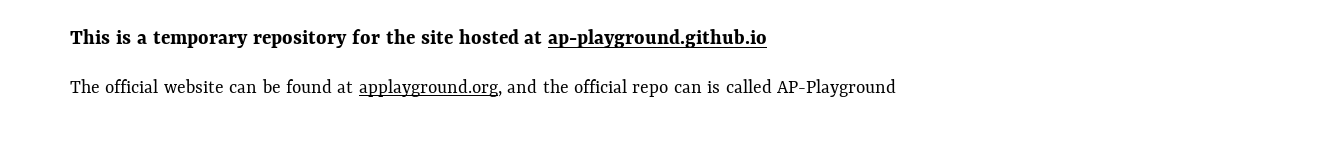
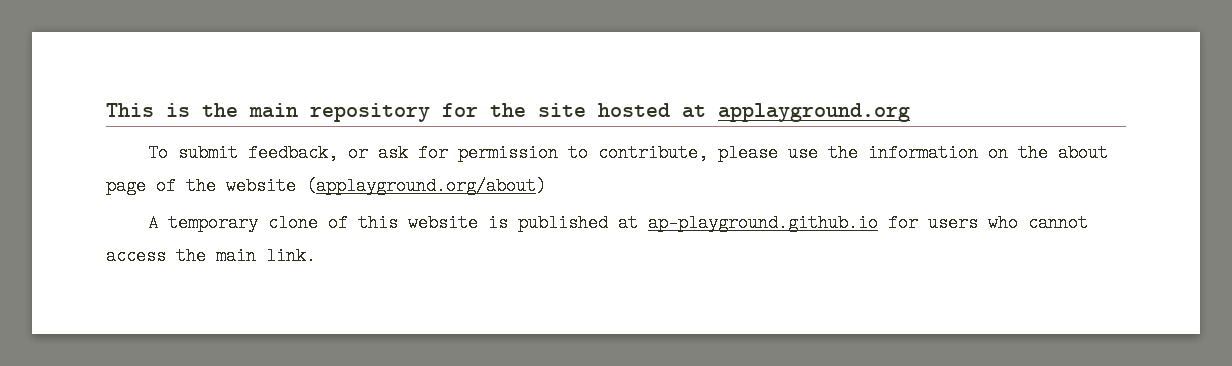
- This is a temporary repository for the site hosted at ap-playground.github.io
- The official website can be found at applayground.org, and the official repo can is called AP-Playground
+ This is the main repository for the site hosted at applayground.org
+ To submit feedback, or ask for permission to contribute, please use the information on the about page of the website (applayground.org/about)
+ A temporary clone of this website is published at ap-playground.github.io for users who cannot access the main link.

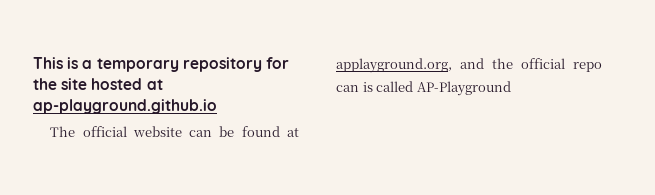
- This is the main repository for the site hosted at applayground.org
- To submit feedback, or ask for permission to contribute, please use the information on the about page of the website (applayground.org/about)
- A temporary clone of this website is published at ap-playground.github.io for users who cannot access the main link.
+ This is a temporary repository for the site hosted at ap-playground.github.io
+ The official website can be found at applayground.org, and the official repo can is called AP-Playground

